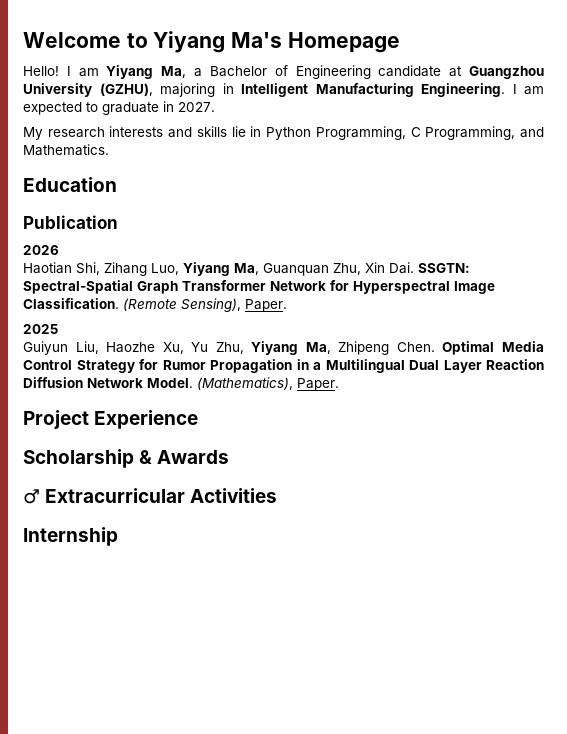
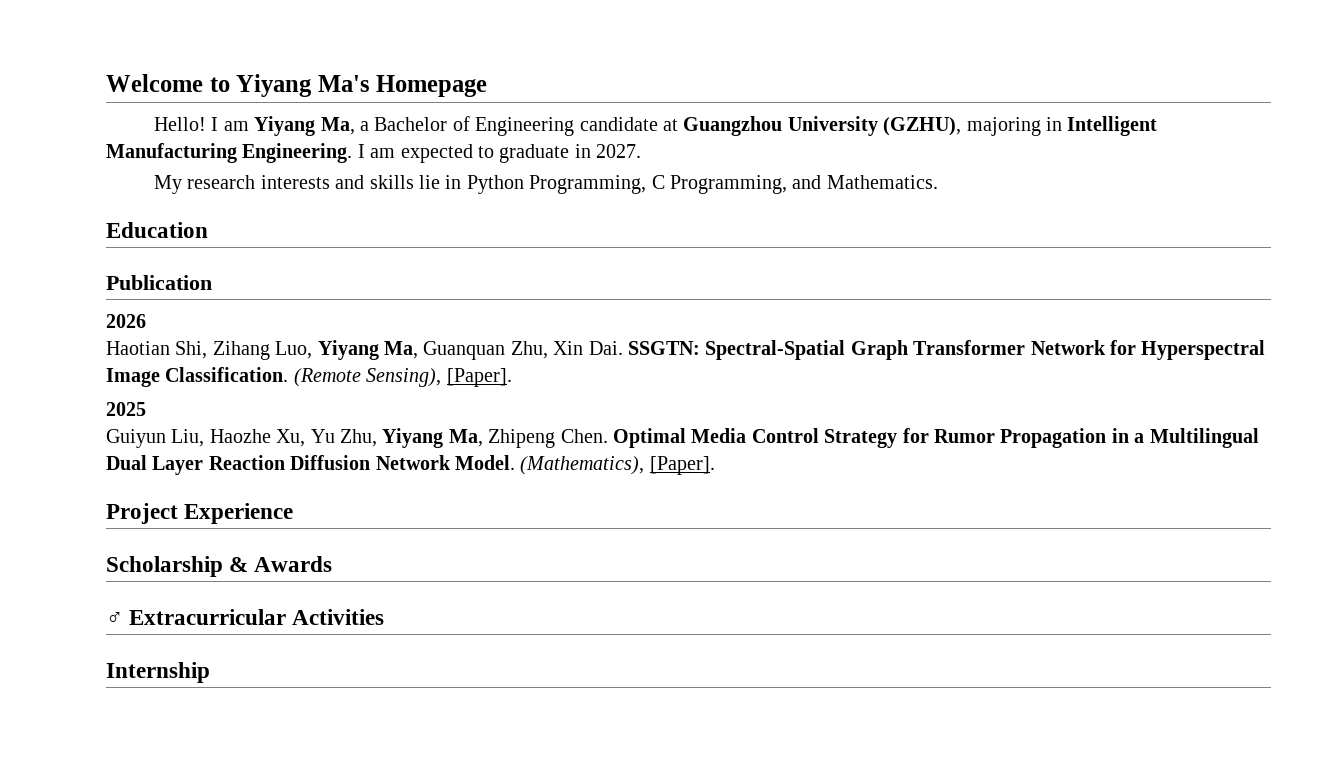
- (Remote Sensing), Paper.
+ (Remote Sensing), [Paper].
- (Mathematics), Paper.
+ (Mathematics), [Paper].

